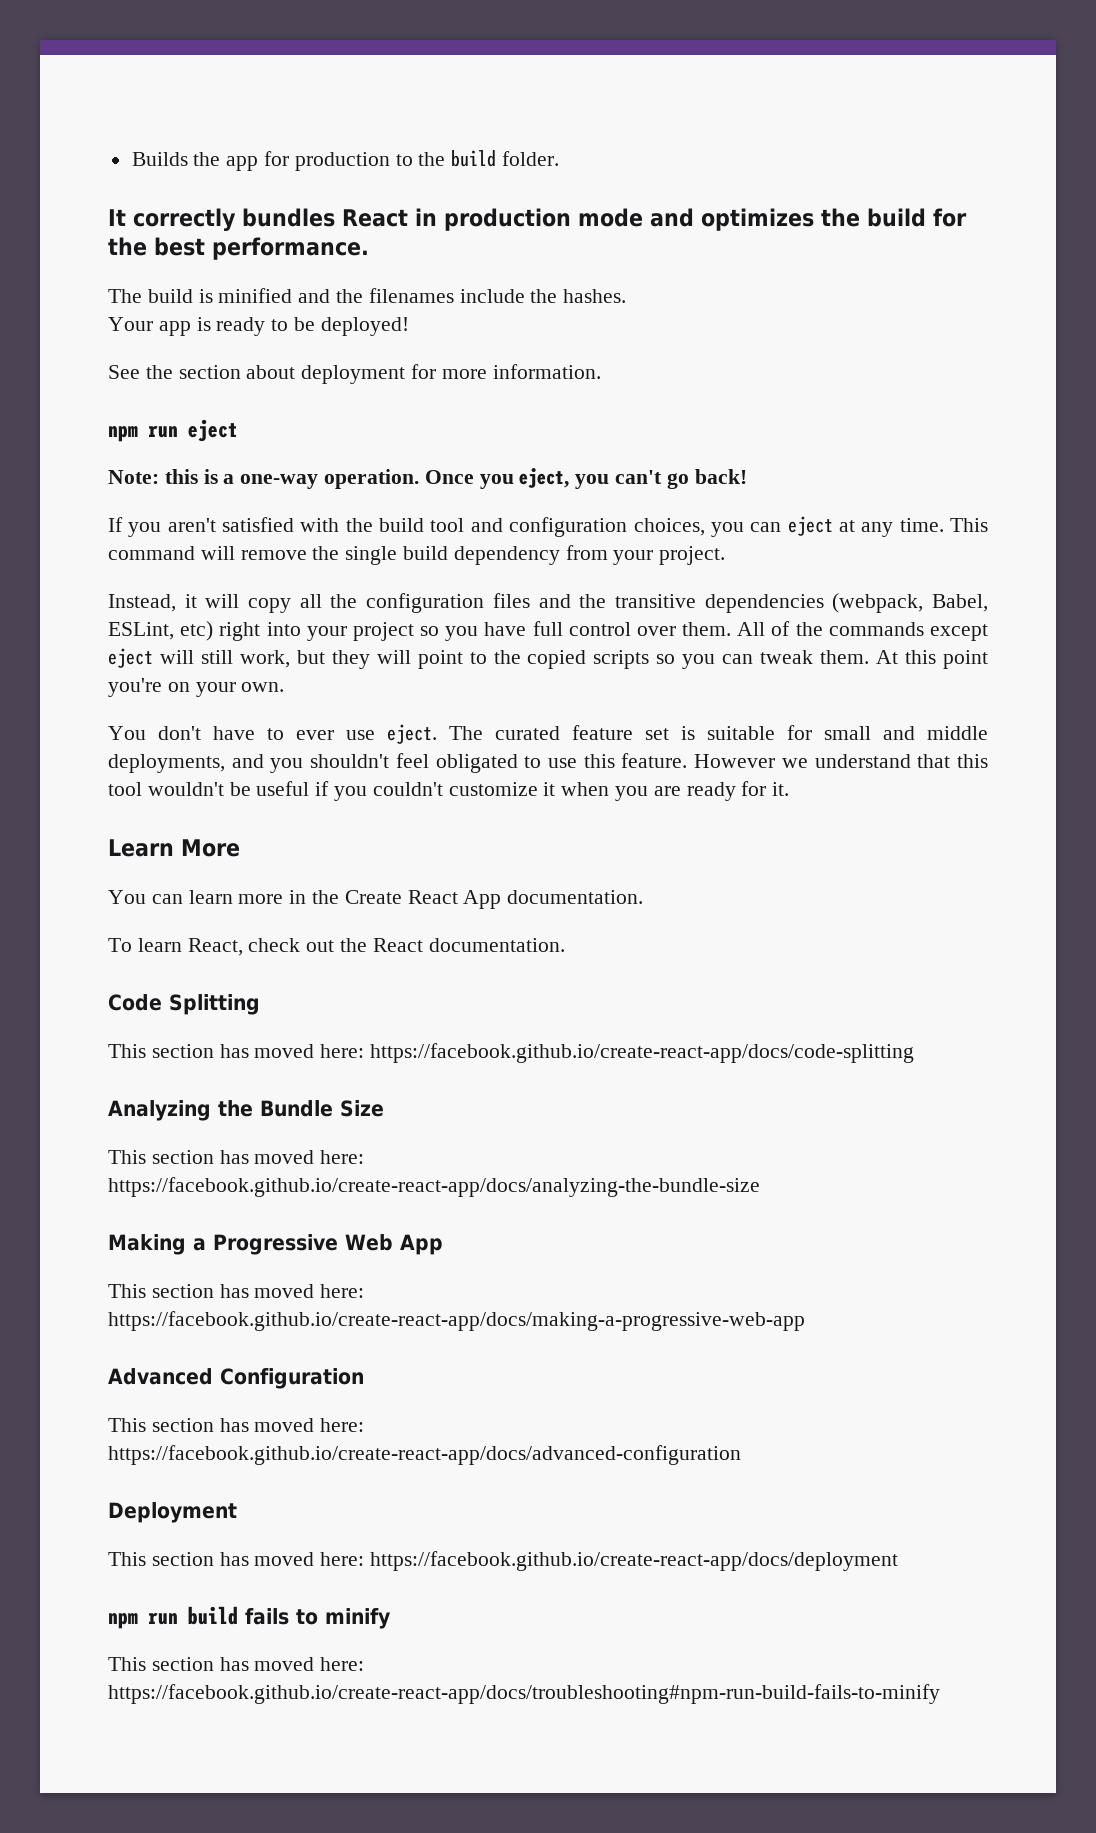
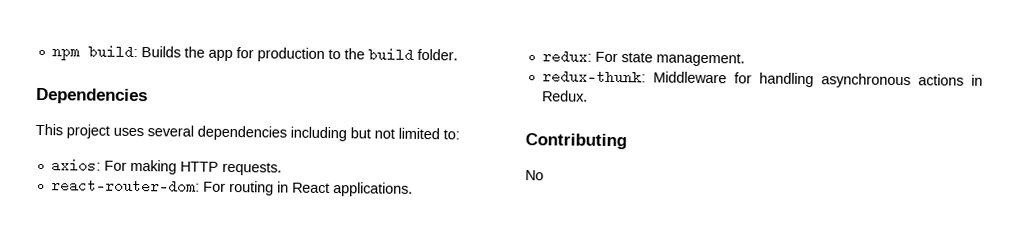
- Builds the app for production to the build folder.
+ npm build: Builds the app for production to the build folder.
- It correctly bundles React in production mode and optimizes the build for the best performance.
- The build is minified and the filenames include the hashes.
- Your app is ready to be deployed!
- See the section about deployment for more information.
- npm run eject
- Note: this is a one-way operation. Once you eject, you can't go back!
- If you aren't satisfied with the build tool and configuration choices, you can eject at any time. This command will remove the single build dependency from your project.
- Instead, it will copy all the configuration files and the transitive dependencies (webpack, Babel, ESLint, etc) right into your project so you have full control over them. All of the commands except eject will still work, but they will point to the copied scripts so you can tweak them. At this point you're on your own.
- You don't have to ever use eject. The curated feature set is suitable for small and middle deployments, and you shouldn't feel obligated to use this feature. However we understand that this tool wouldn't be useful if you couldn't customize it when you are ready for it.
- Learn More
- You can learn more in the Create React App documentation.
- To learn React, check out the React documentation.
- Code Splitting
- This section has moved here: https://facebook.github.io/create-react-app/docs/code-splitting
- Analyzing the Bundle Size
- This section has moved here: https://facebook.github.io/create-react-app/docs/analyzing-the-bundle-size
- Making a Progressive Web App
- This section has moved here: https://facebook.github.io/create-react-app/docs/making-a-progressive-web-app
- Advanced Configuration
- This section has moved here: https://facebook.github.io/create-react-app/docs/advanced-configuration
- Deployment
- This section has moved here: https://facebook.github.io/create-react-app/docs/deployment
- npm run build fails to minify
- This section has moved here: https://facebook.github.io/create-react-app/docs/troubleshooting#npm-run-build-fails-to-minify
+ Dependencies
+ This project uses several dependencies including but not limited to:
+ axios: For making HTTP requests.
+ react-router-dom: For routing in React applications.
+ redux: For state management.
+ redux-thunk: Middleware for handling asynchronous actions in Redux.
+ Contributing
+ No

